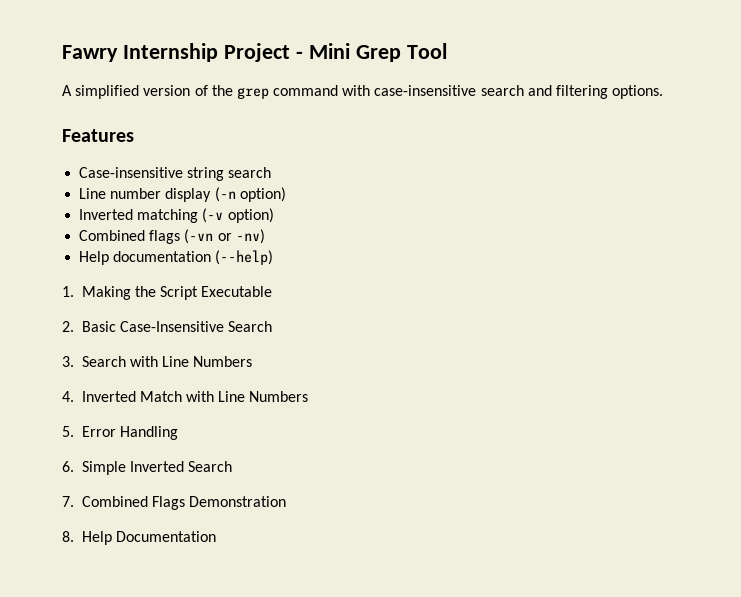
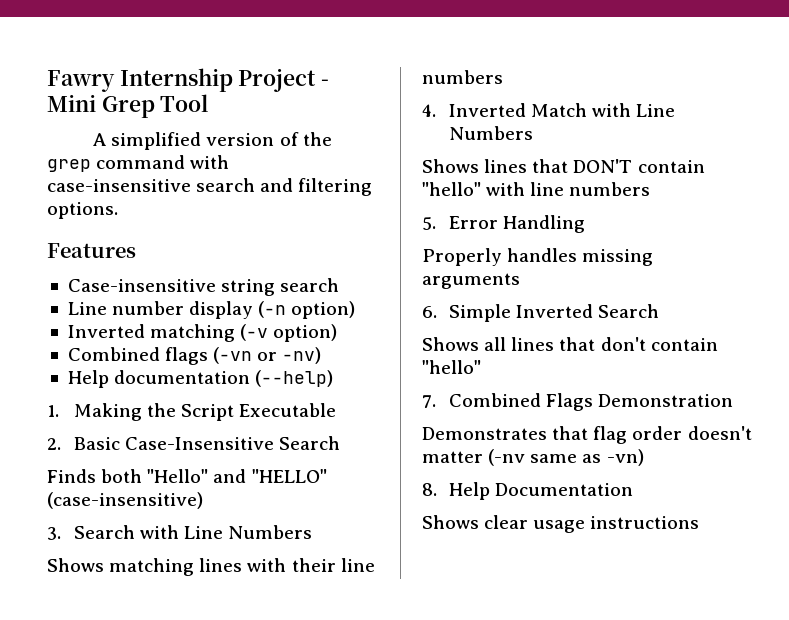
+ Finds both "Hello" and "HELLO" (case-insensitive)
+ Shows matching lines with their line numbers
+ Shows lines that DON'T contain "hello" with line numbers
+ Properly handles missing arguments
+ Shows all lines that don't contain "hello"
  7. Combined Flags Demonstration
+ Demonstrates that flag order doesn't matter (-nv same as -vn)
+ Shows clear usage instructions

